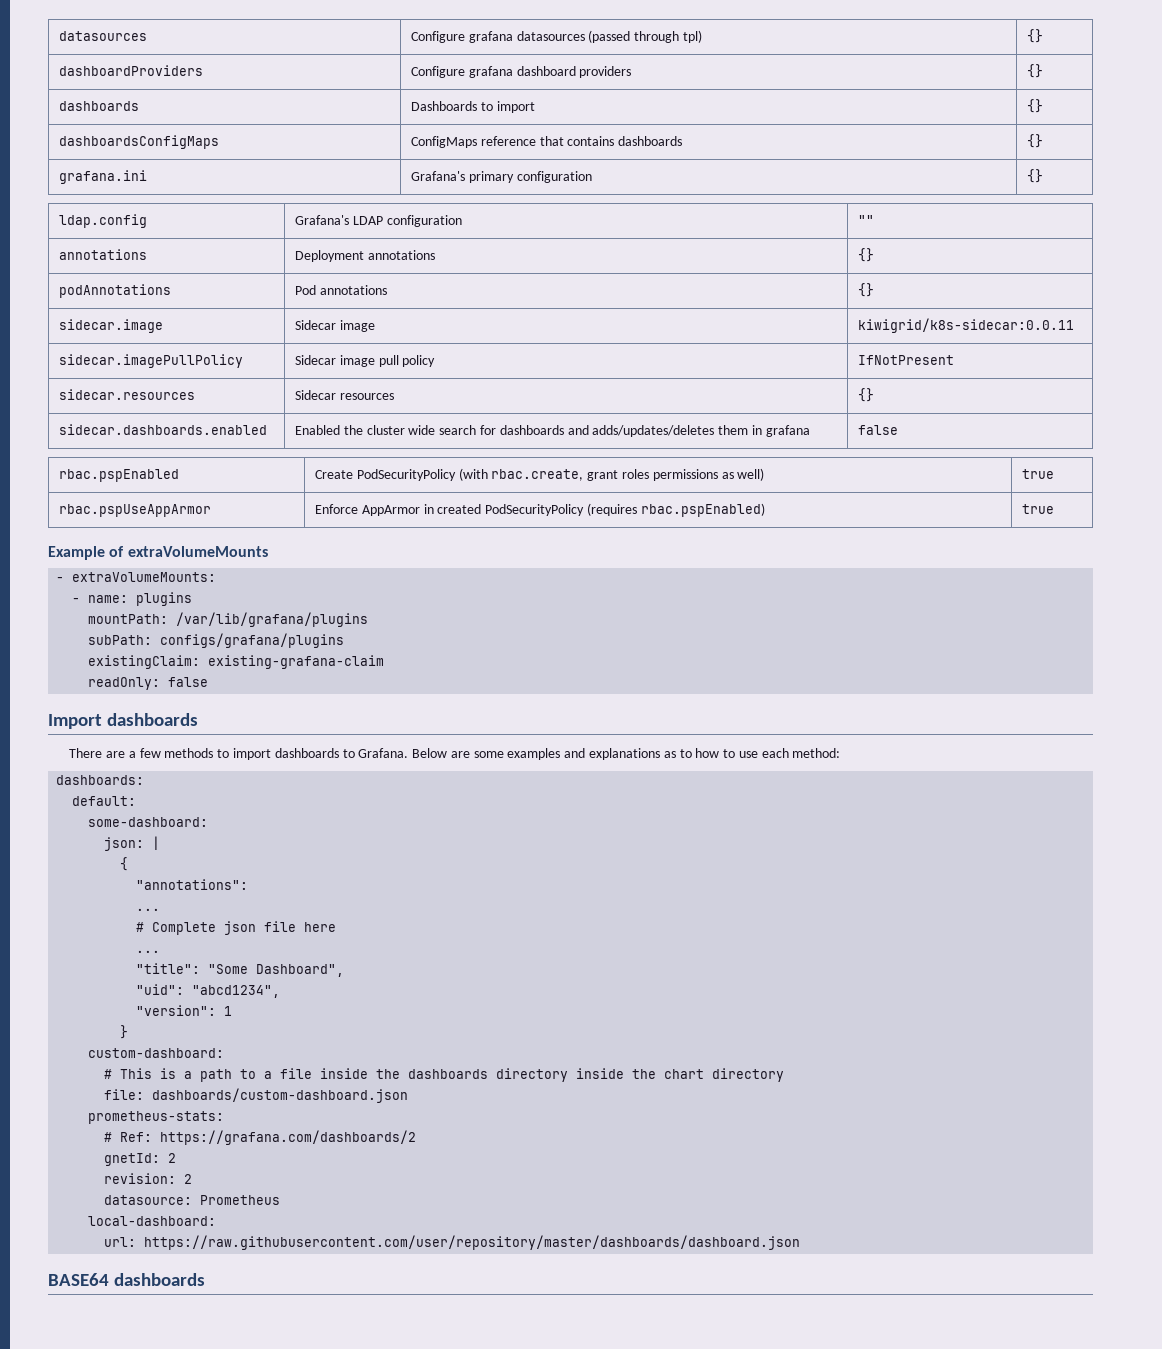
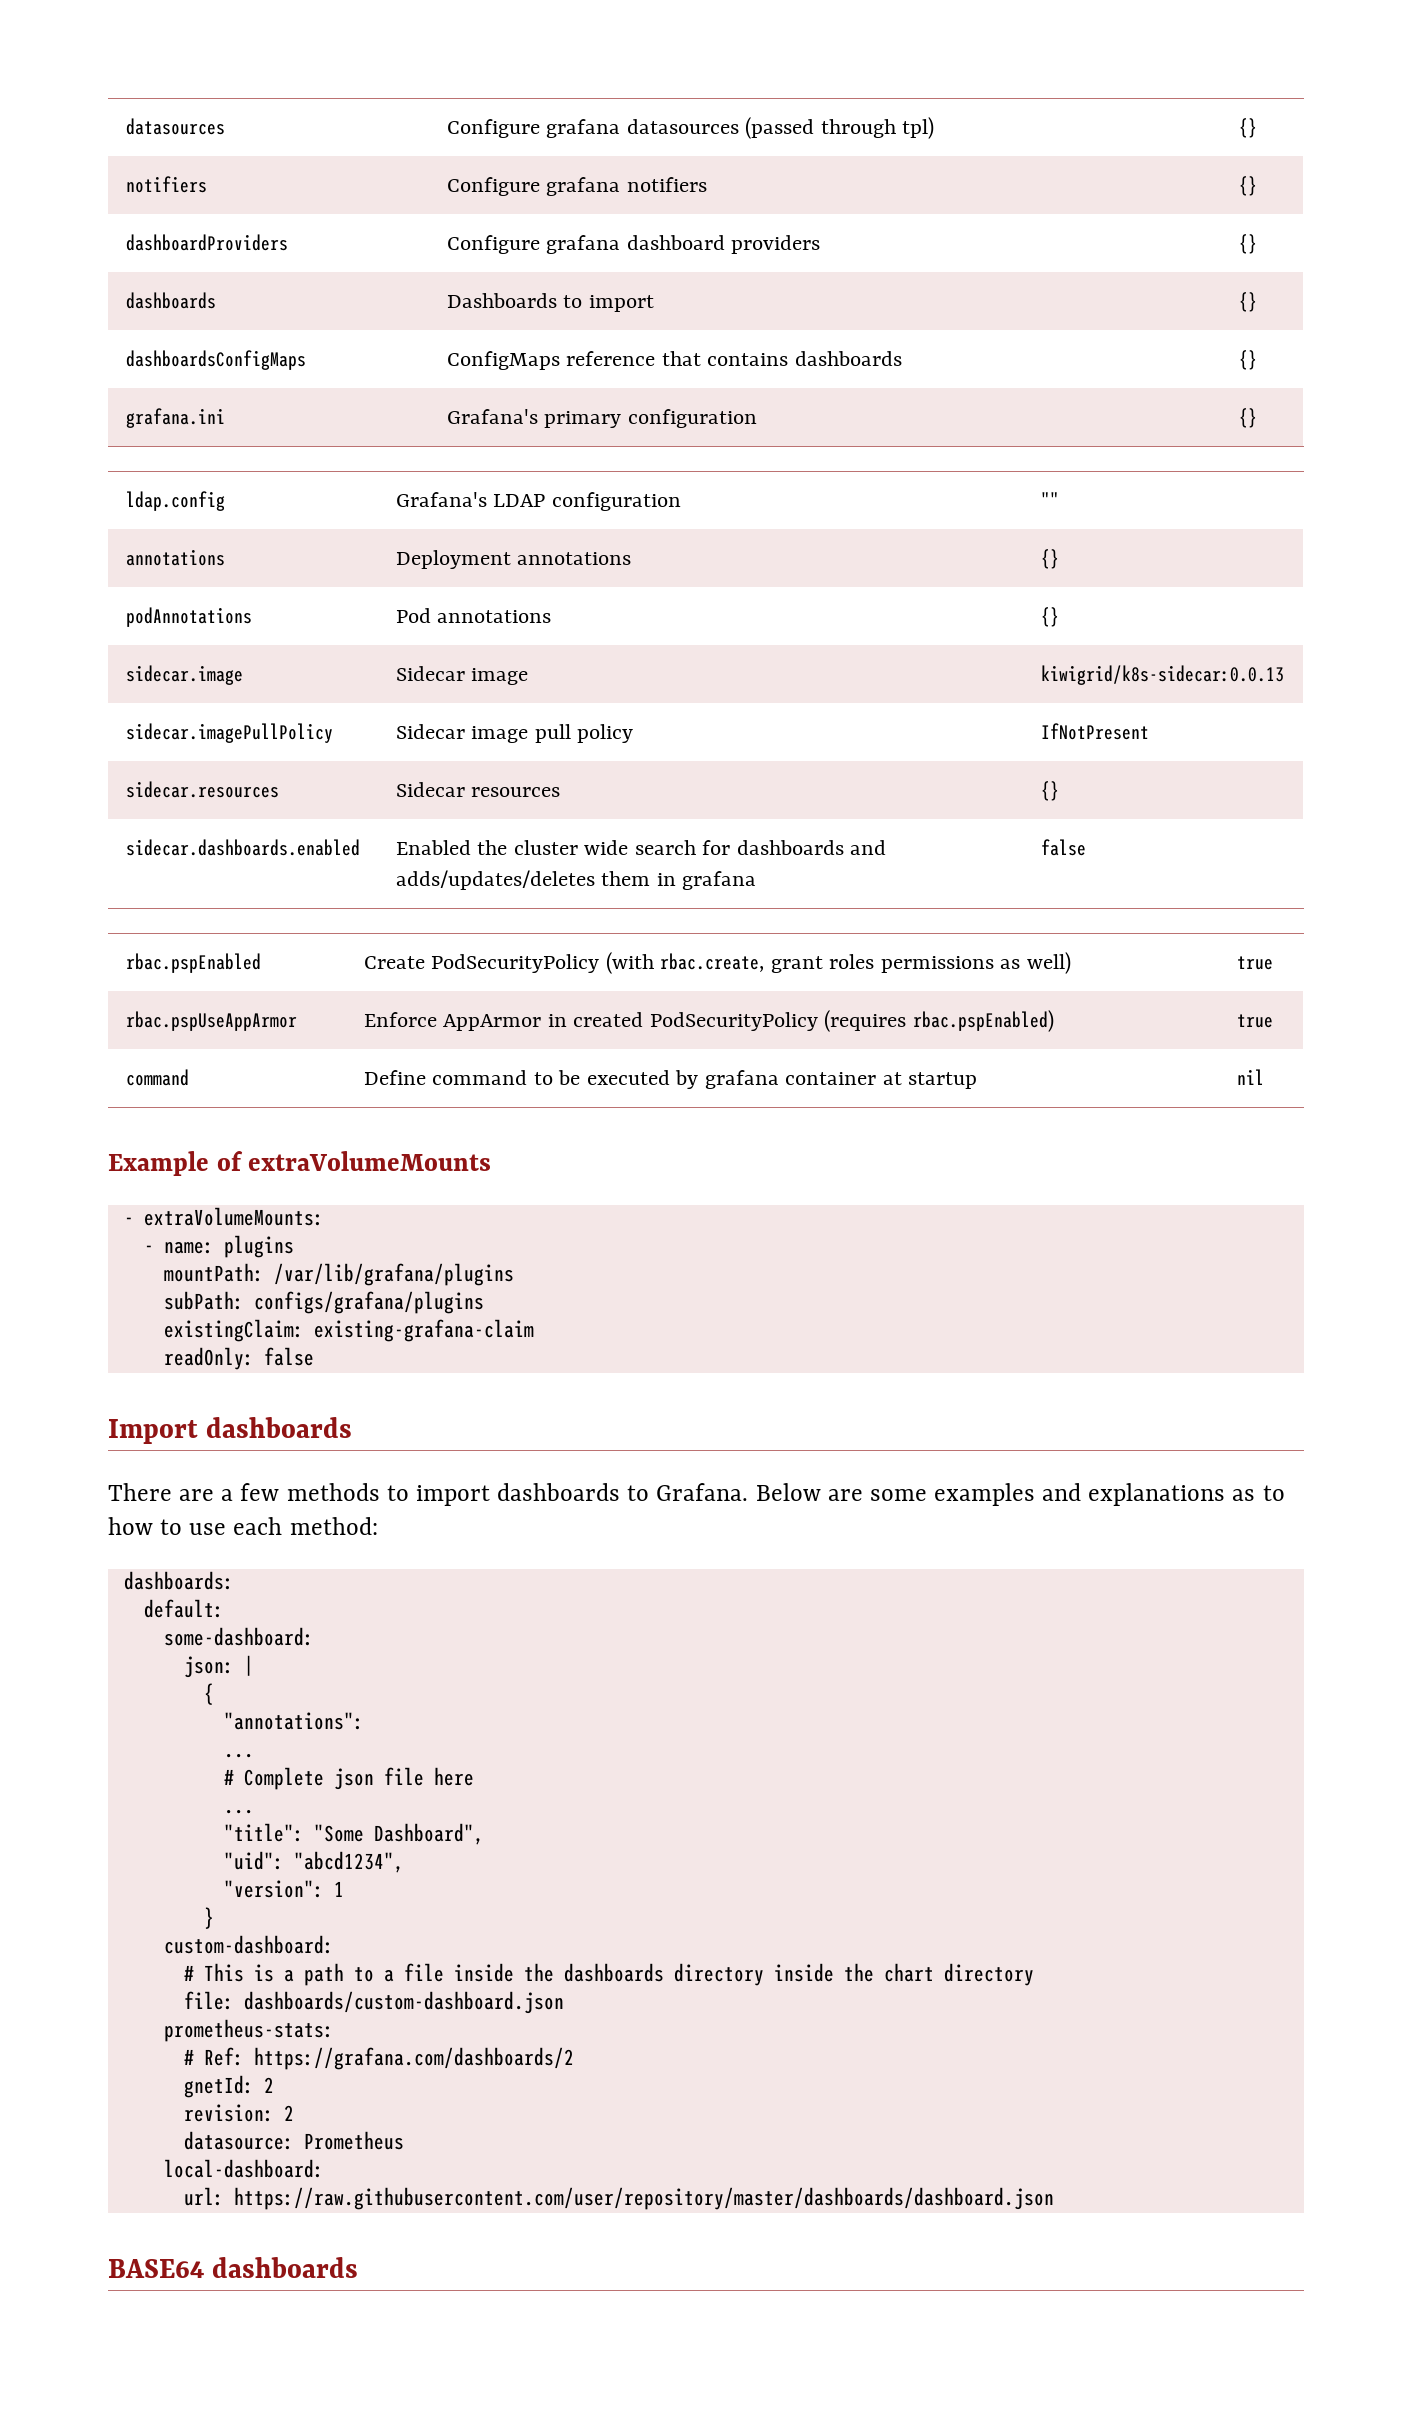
+ notifiers | Configure grafana notifiers | {}
- sidecar.image | Sidecar image | kiwigrid/k8s-sidecar:0.0.11
+ sidecar.image | Sidecar image | kiwigrid/k8s-sidecar:0.0.13
+ command | Define command to be executed by grafana container at startup | nil

